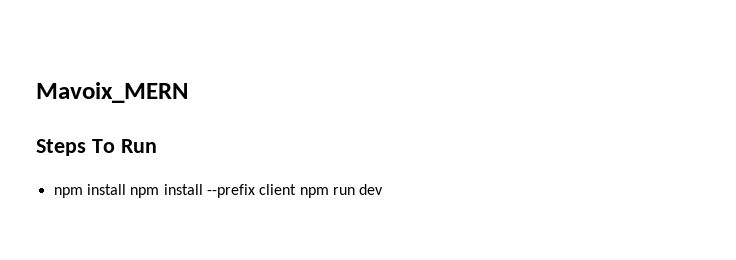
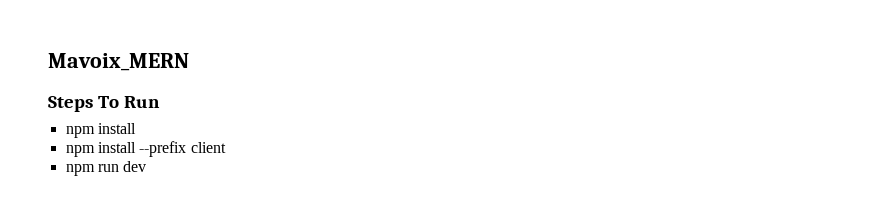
  Steps To Run
- npm install npm install --prefix client npm run dev
+ npm install
+ npm install --prefix client
+ npm run dev

